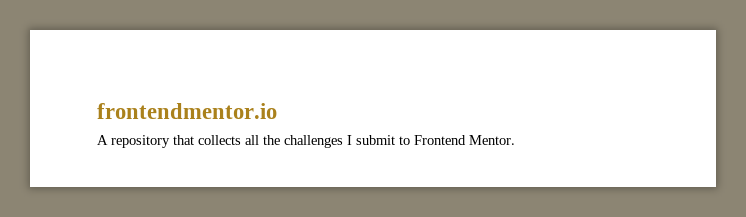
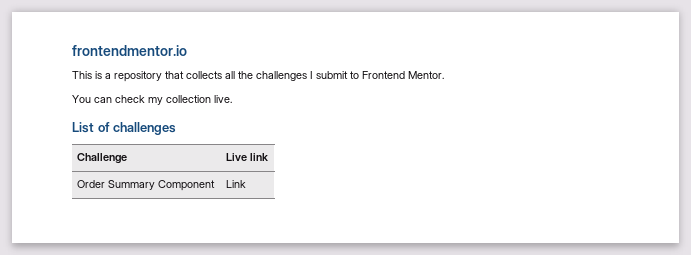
- A repository that collects all the challenges I submit to Frontend Mentor.
+ This is a repository that collects all the challenges I submit to Frontend Mentor.
+ You can check my collection live.
+ List of challenges
+ Challenge | Live link
+ Order Summary Component | Link

